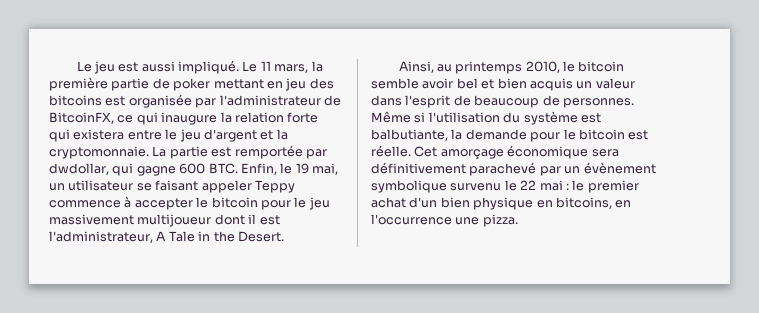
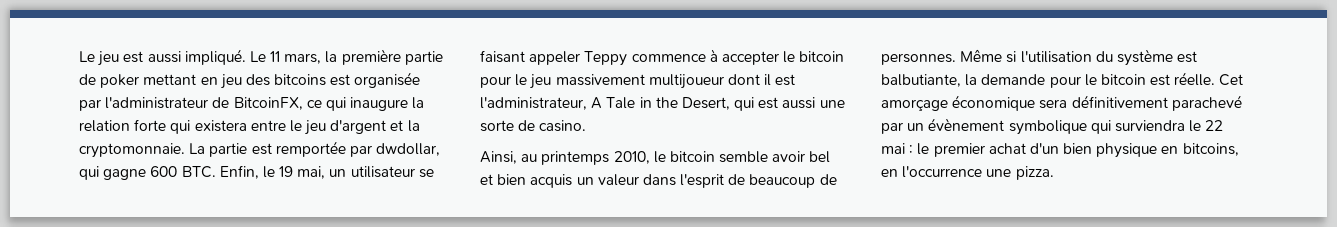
- La partie est remportée par dwdollar, qui gagne 600 BTC. Enfin, le 19 mai, un utilisateur se faisant appeler Teppy commence à accepter le bitcoin pour le jeu massivement multijoueur dont il est l'administrateur, A Tale in the Desert.
+ La partie est remportée par dwdollar, qui gagne 600 BTC. Enfin, le 19 mai, un utilisateur se faisant appeler Teppy commence à accepter le bitcoin pour le jeu massivement multijoueur dont il est l'administrateur, A Tale in the Desert, qui est aussi une sorte de casino.
- Cet amorçage économique sera définitivement parachevé par un évènement symbolique survenu le 22 mai : le premier achat d'un bien physique en bitcoins, en l'occurrence une pizza.
+ Cet amorçage économique sera définitivement parachevé par un évènement symbolique qui surviendra le 22 mai : le premier achat d'un bien physique en bitcoins, en l'occurrence une pizza.

